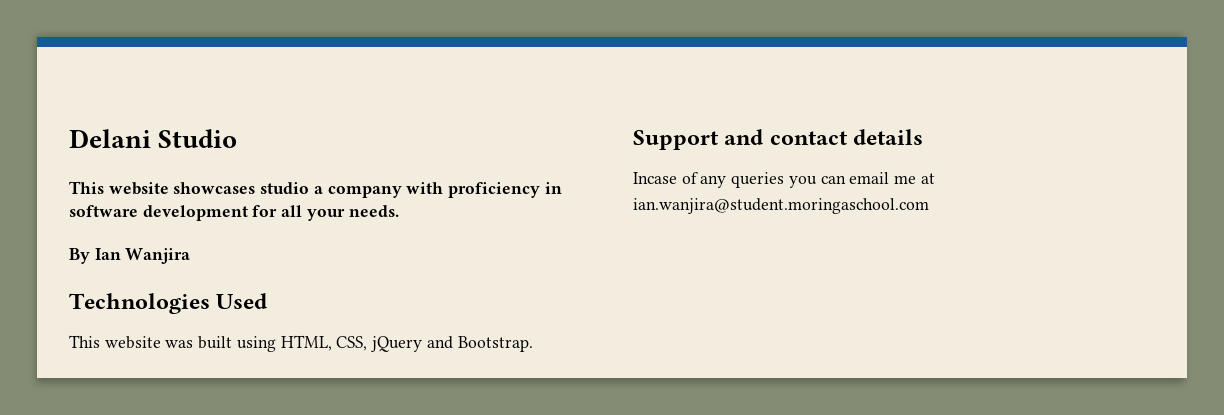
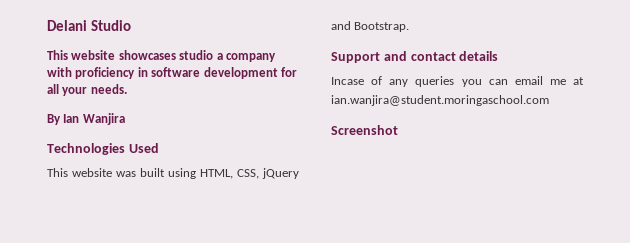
+ Screenshot

